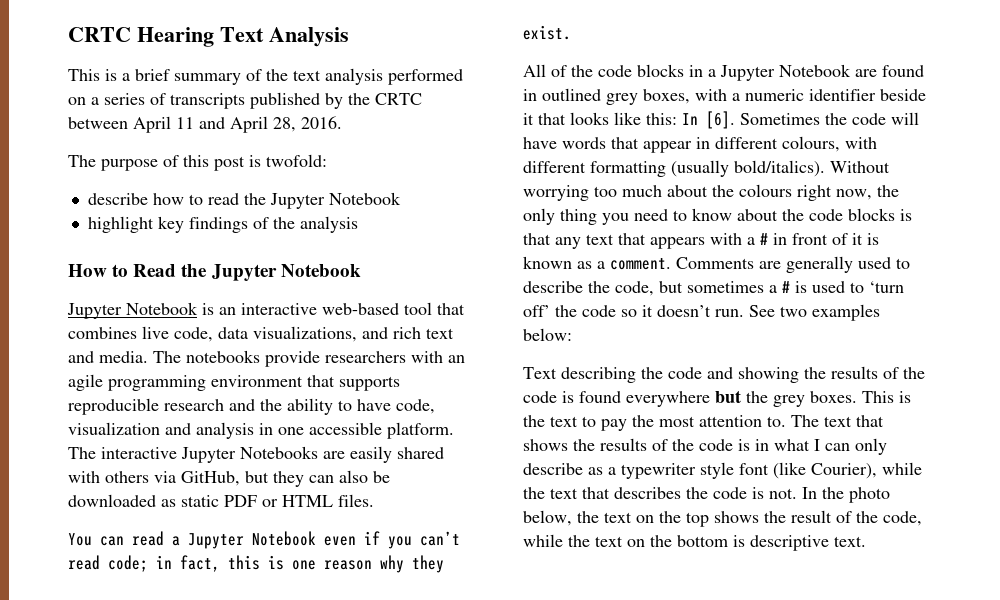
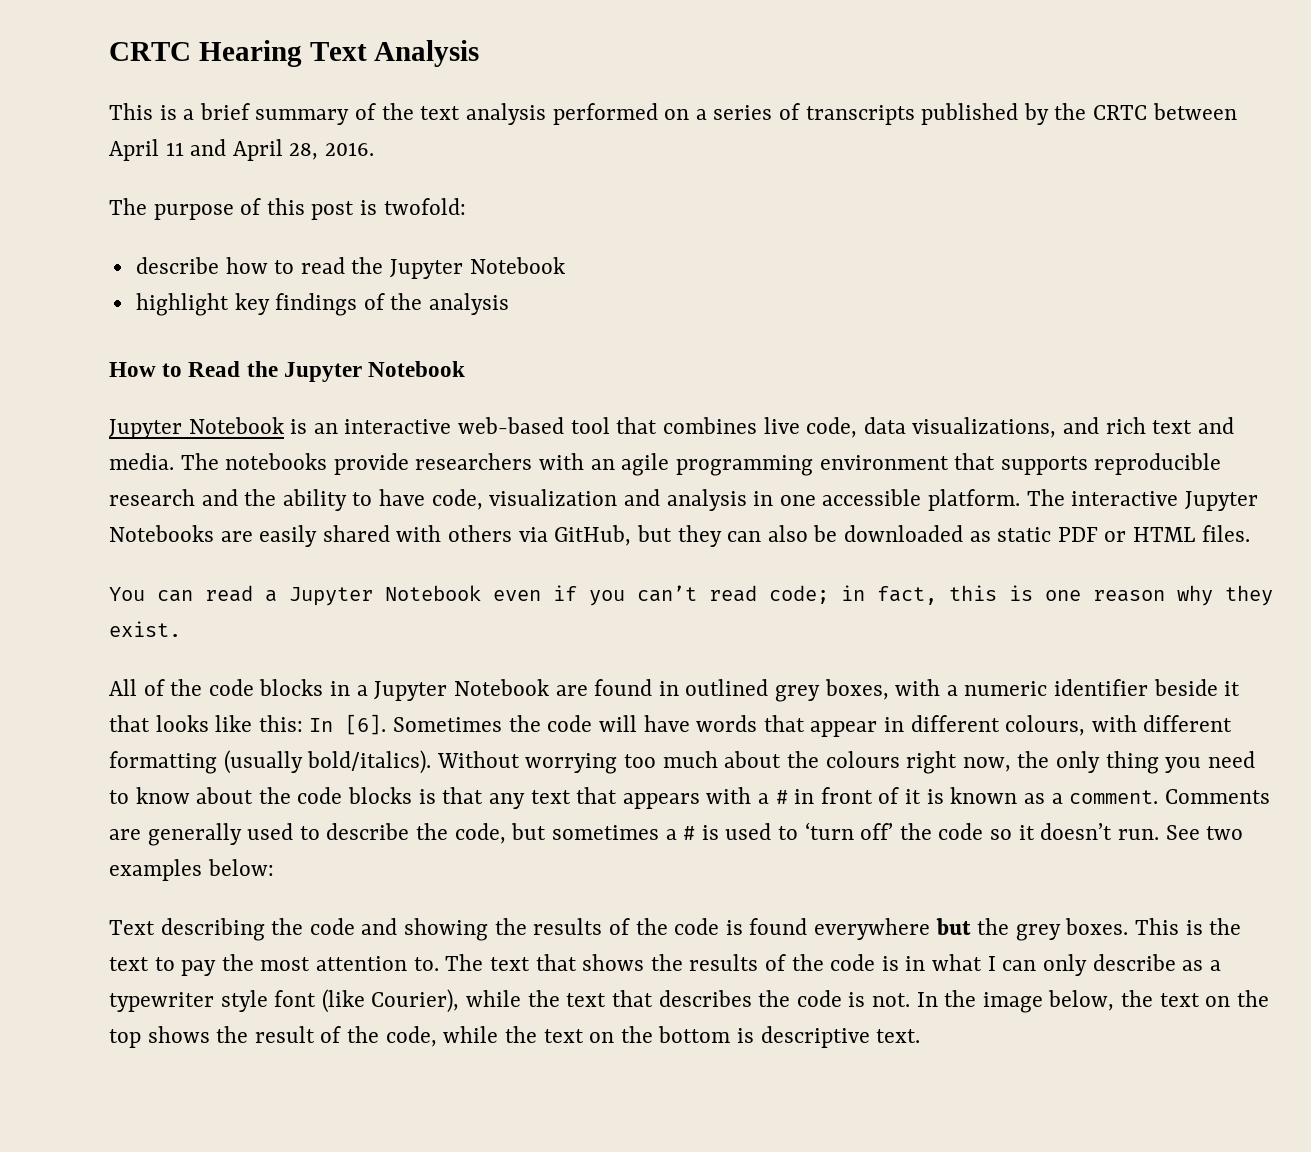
- In the photo below, the text on the top shows the result of the code, while the text on the bottom is descriptive text.
+ In the image below, the text on the top shows the result of the code, while the text on the bottom is descriptive text.

